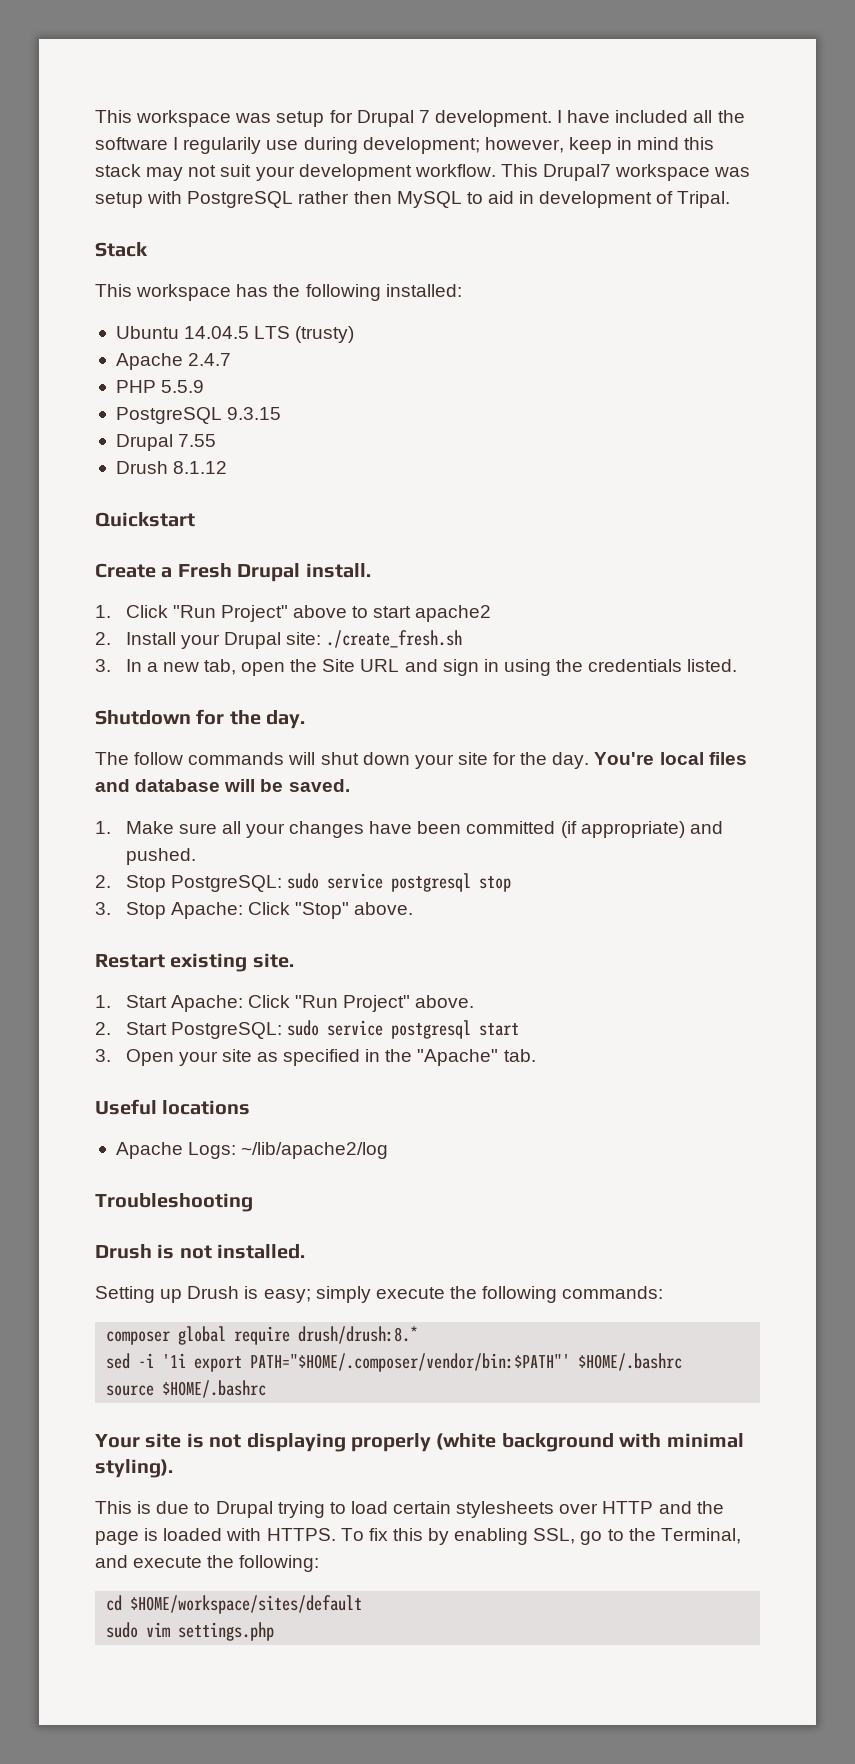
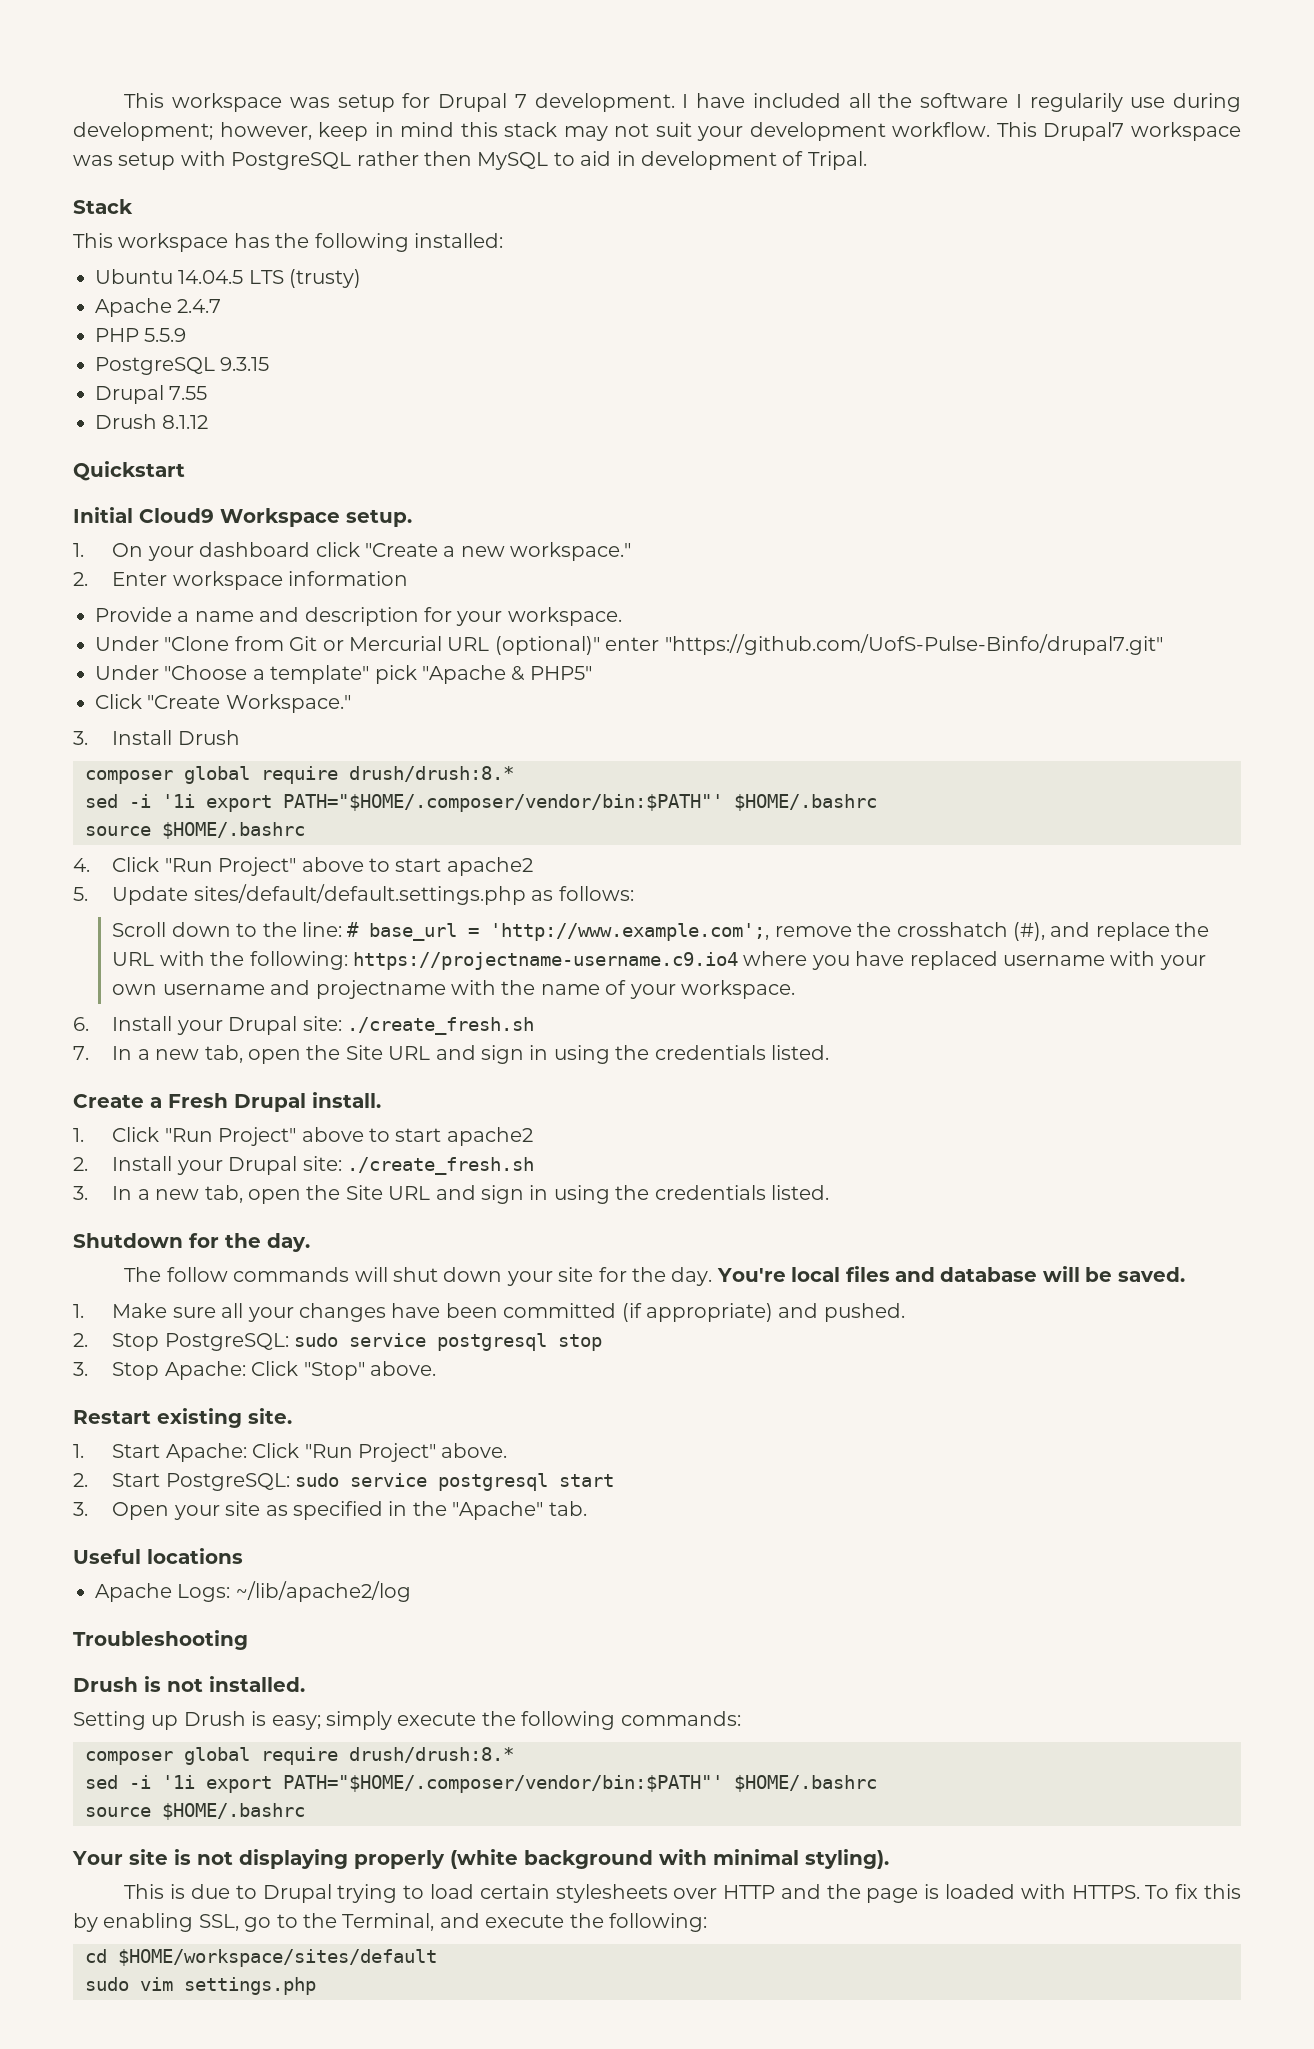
+ Initial Cloud9 Workspace setup.
+ 1. On your dashboard click "Create a new workspace."
+ 2. Enter workspace information
+ Provide a name and description for your workspace.
+ Under "Clone from Git or Mercurial URL (optional)" enter "https://github.com/UofS-Pulse-Binfo/drupal7.git"
+ Under "Choose a template" pick "Apache & PHP5"
+ Click "Create Workspace."
+ 3. Install Drush
+ composer global require drush/drush:8.*
+ sed -i '1i export PATH="$HOME/.composer/vendor/bin:$PATH"' $HOME/.bashrc
+ source $HOME/.bashrc
+ 4. Click "Run Project" above to start apache2
+ 5. Update sites/default/default.settings.php as follows:
+ Scroll down to the line: # base_url = 'http://www.example.com';, remove the crosshatch (#), and replace the URL with the following: https://projectname-username.c9.io4 where you have replaced username with your own username and projectname with the name of your workspace.
+ 6. Install your Drupal site: ./create_fresh.sh
+ 7. In a new tab, open the Site URL and sign in using the credentials listed.

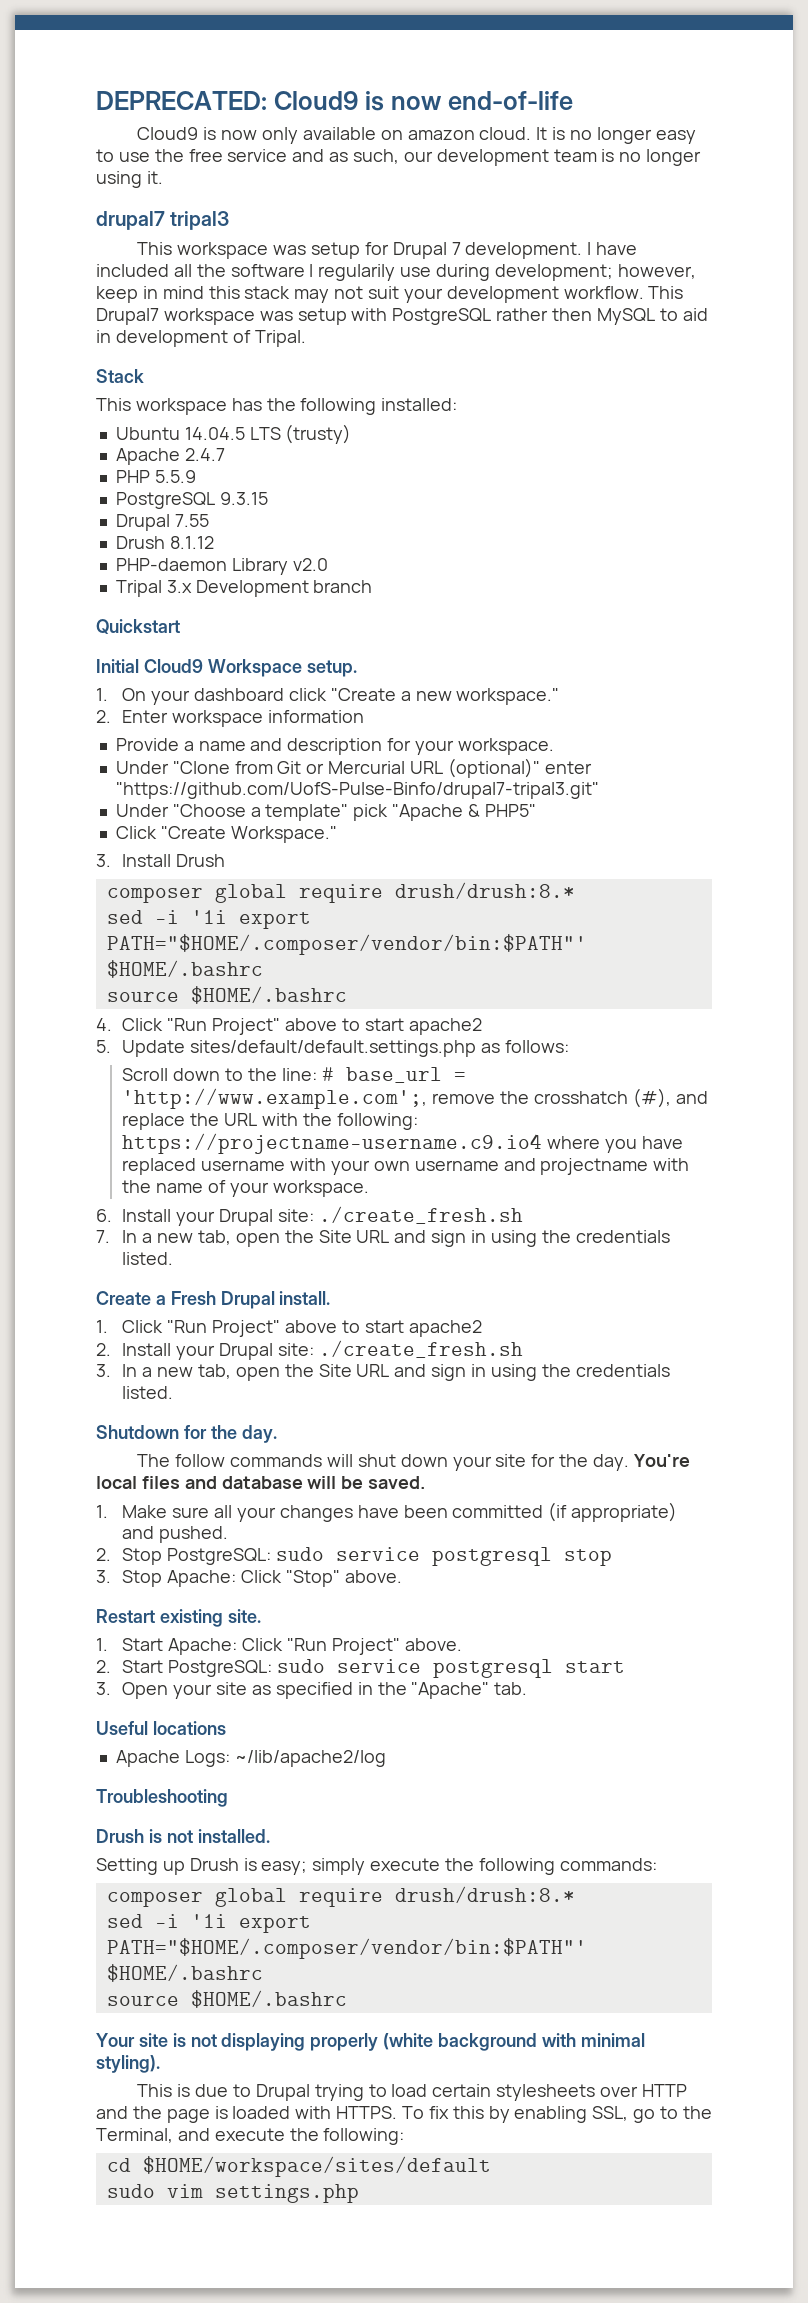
+ DEPRECATED: Cloud9 is now end-of-life
+ Cloud9 is now only available on amazon cloud. It is no longer easy to use the free service and as such, our development team is no longer using it.
+ drupal7 tripal3
+ PHP-daemon Library v2.0
+ Tripal 3.x Development branch
- Under "Clone from Git or Mercurial URL (optional)" enter "https://github.com/UofS-Pulse-Binfo/drupal7.git"
+ Under "Clone from Git or Mercurial URL (optional)" enter "https://github.com/UofS-Pulse-Binfo/drupal7-tripal3.git"

